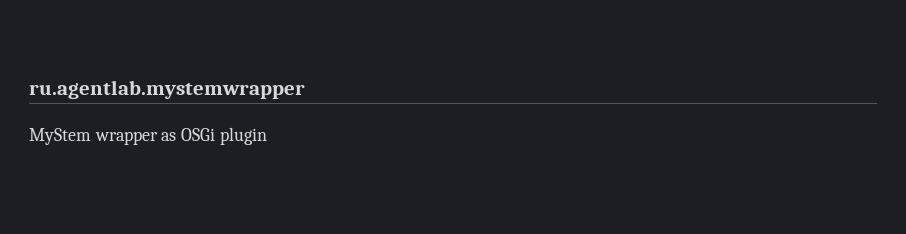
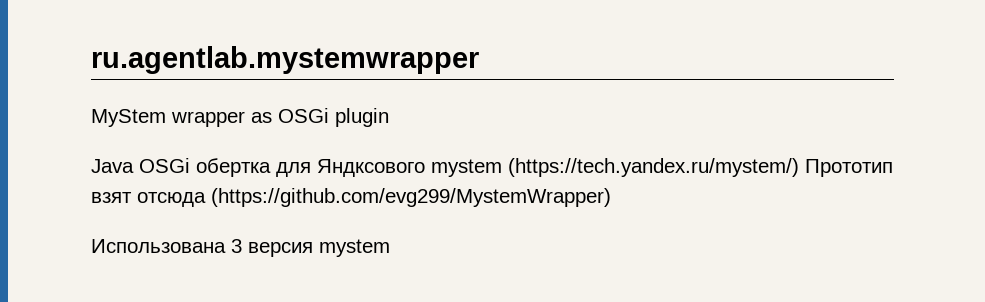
+ Java OSGi обертка для Яндксового mystem (https://tech.yandex.ru/mystem/) Прототип взят отсюда (https://github.com/evg299/MystemWrapper)
+ Использована 3 версия mystem

